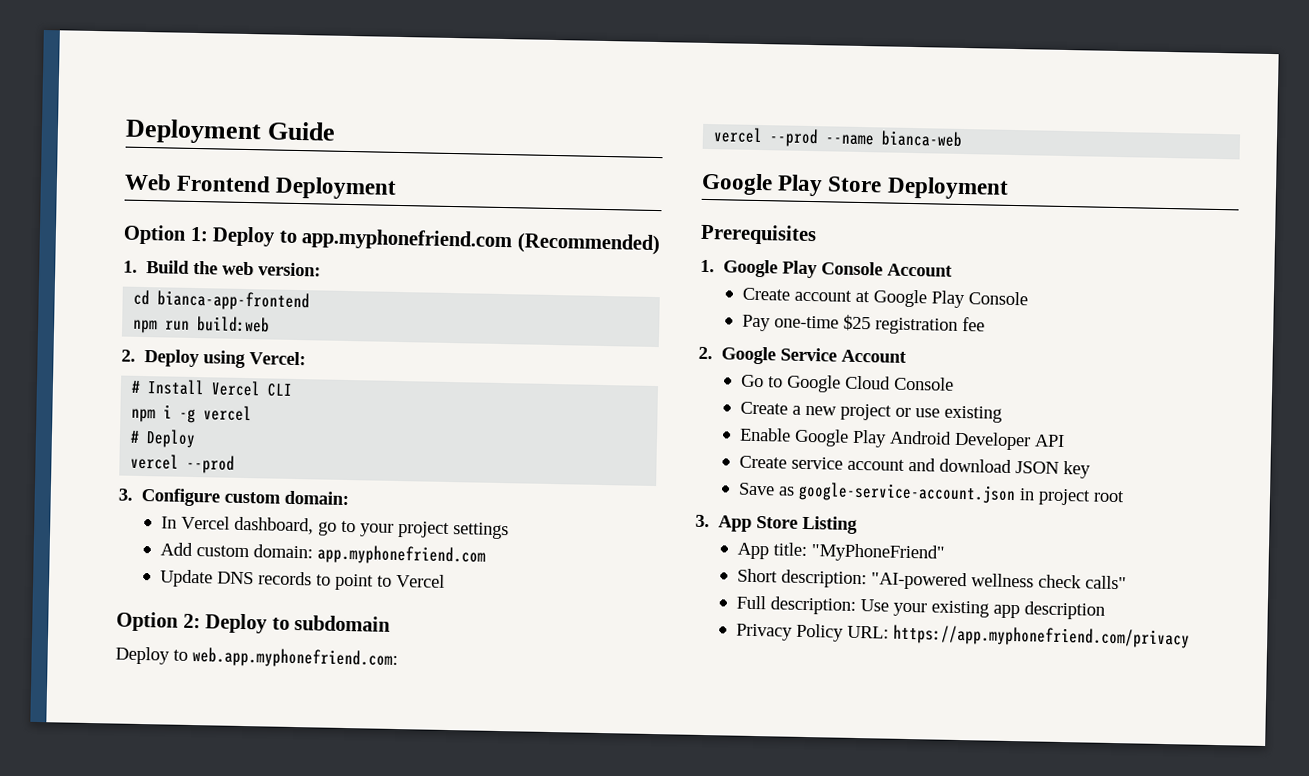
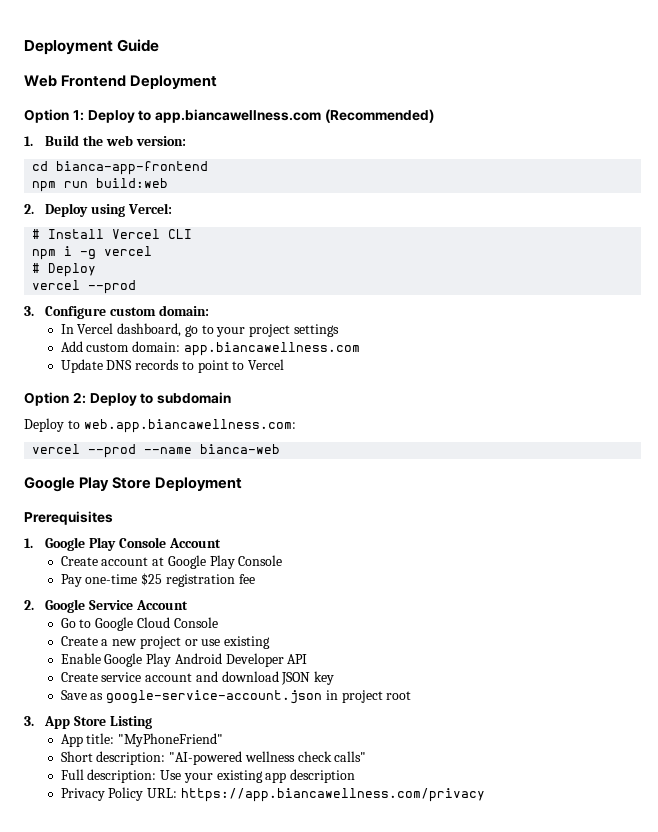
- Option 1: Deploy to app.myphonefriend.com (Recommended)
+ Option 1: Deploy to app.biancawellness.com (Recommended)
- Add custom domain: app.myphonefriend.com
+ Add custom domain: app.biancawellness.com
- Deploy to web.app.myphonefriend.com:
+ Deploy to web.app.biancawellness.com:
- Privacy Policy URL: https://app.myphonefriend.com/privacy
+ Privacy Policy URL: https://app.biancawellness.com/privacy

